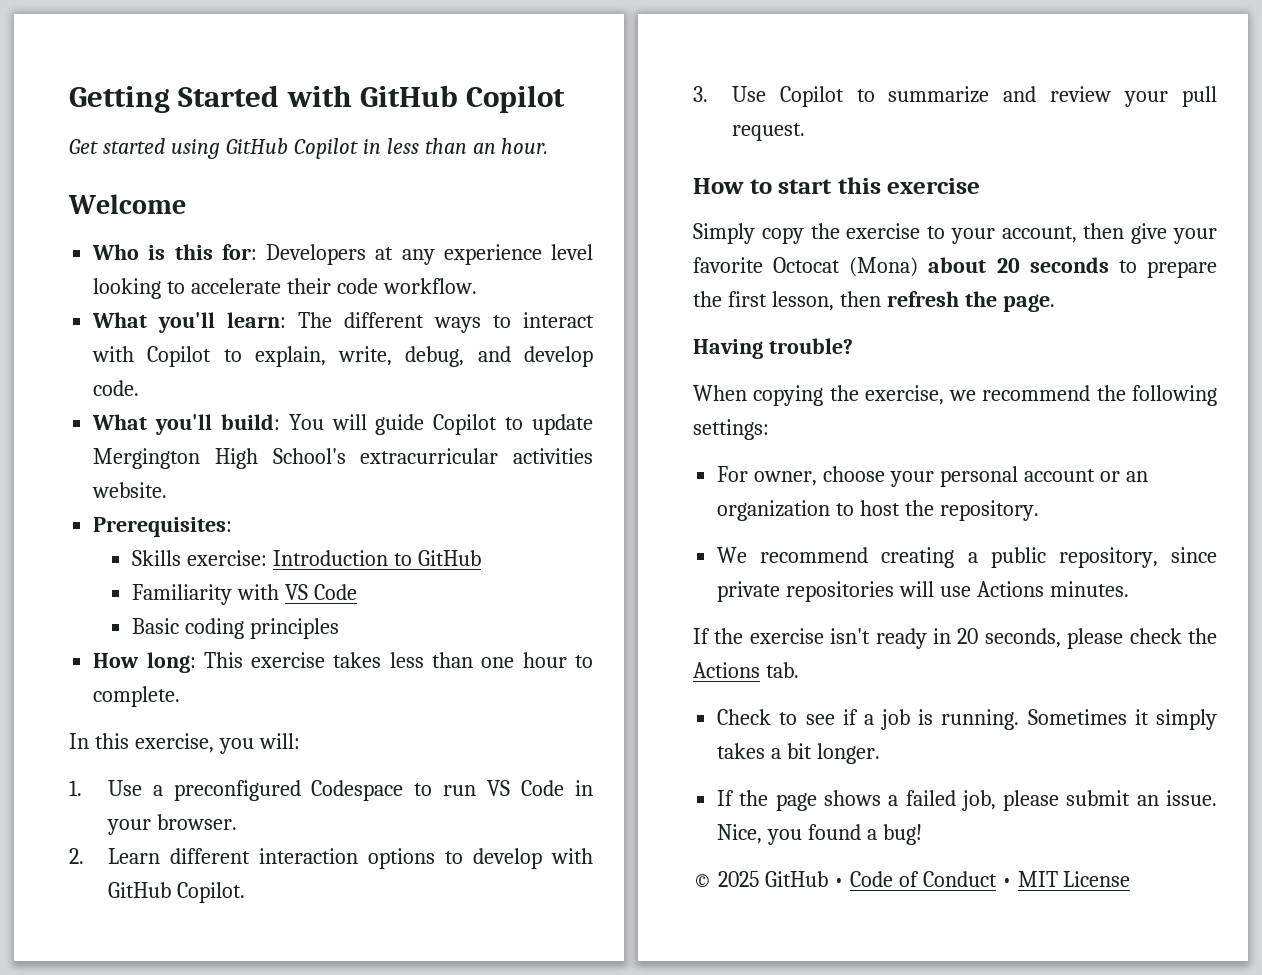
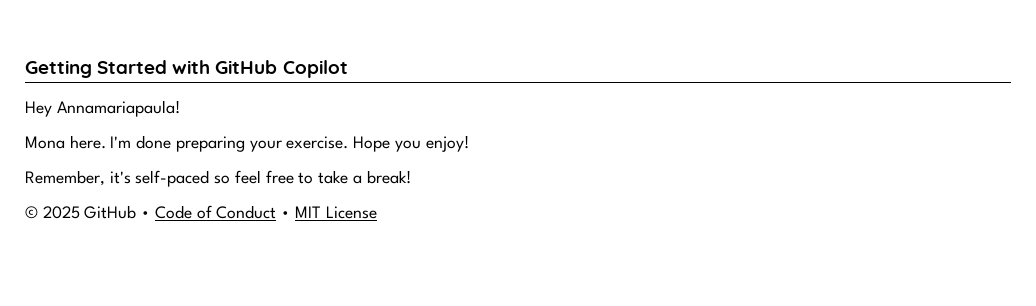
- Get started using GitHub Copilot in less than an hour.
- Welcome
- Who is this for: Developers at any experience level looking to accelerate their code workflow.
- What you'll learn: The different ways to interact with Copilot to explain, write, debug, and develop code.
- What you'll build: You will guide Copilot to update Mergington High School's extracurricular activities website.
- Prerequisites:
- Skills exercise: Introduction to GitHub
- Familiarity with VS Code
- Basic coding principles
- How long: This exercise takes less than one hour to complete.
- In this exercise, you will:
- 1. Use a preconfigured Codespace to run VS Code in your browser.
- 2. Learn different interaction options to develop with GitHub Copilot.
- 3. Use Copilot to summarize and review your pull request.
- How to start this exercise
- Simply copy the exercise to your account, then give your favorite Octocat (Mona) about 20 seconds to prepare the first lesson, then refresh the page.
- Having trouble?
- When copying the exercise, we recommend the following settings:
- For owner, choose your personal account or an organization to host the repository.
- We recommend creating a public repository, since private repositories will use Actions minutes.
- If the exercise isn't ready in 20 seconds, please check the Actions tab.
- Check to see if a job is running. Sometimes it simply takes a bit longer.
- If the page shows a failed job, please submit an issue. Nice, you found a bug!
+ Hey Annamariapaula!
+ Mona here. I'm done preparing your exercise. Hope you enjoy!
+ Remember, it's self-paced so feel free to take a break!

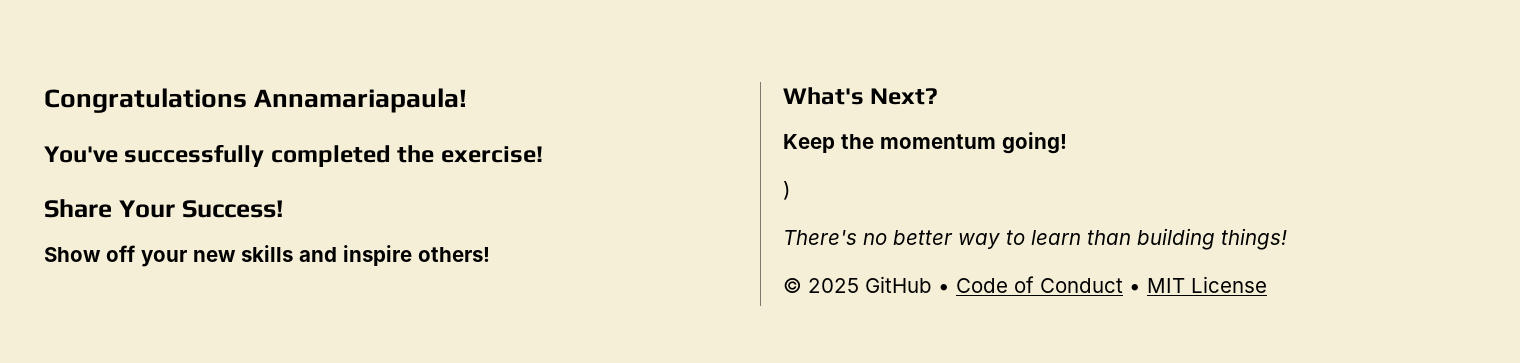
- Getting Started with GitHub Copilot
- Hey Annamariapaula!
- Mona here. I'm done preparing your exercise. Hope you enjoy!
- Remember, it's self-paced so feel free to take a break!
+ Congratulations Annamariapaula!
+ You've successfully completed the exercise!
+ Share Your Success!
+ Show off your new skills and inspire others!
+ What's Next?
+ Keep the momentum going!
+ )
+ There's no better way to learn than building things!

